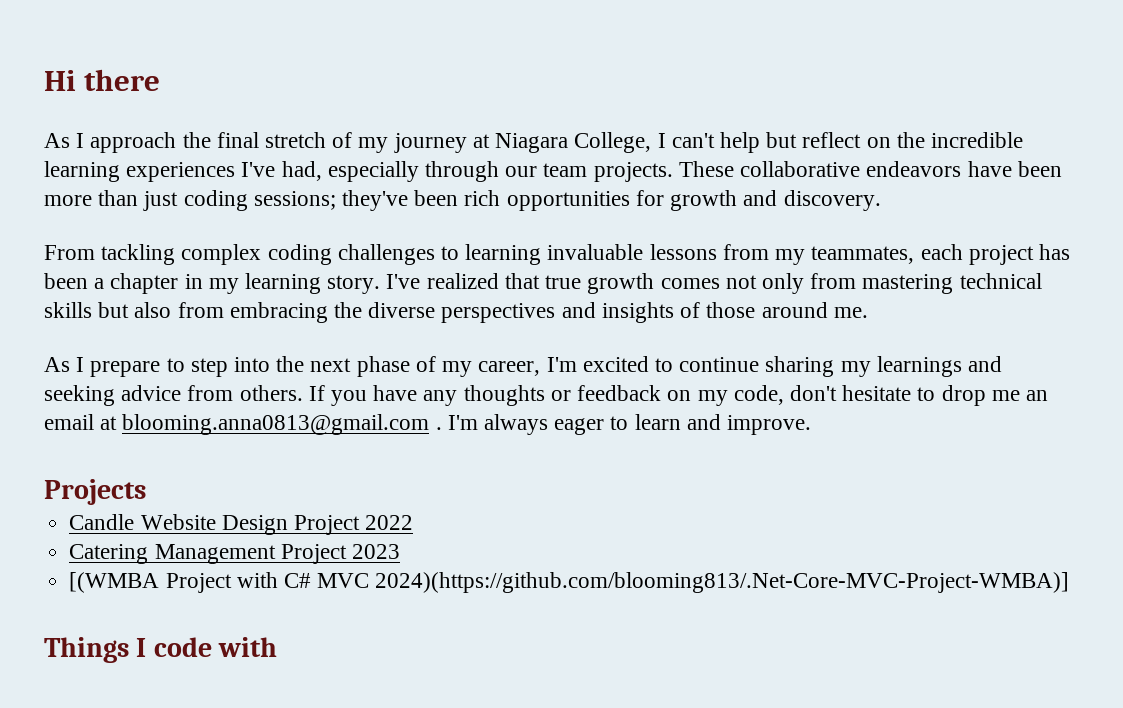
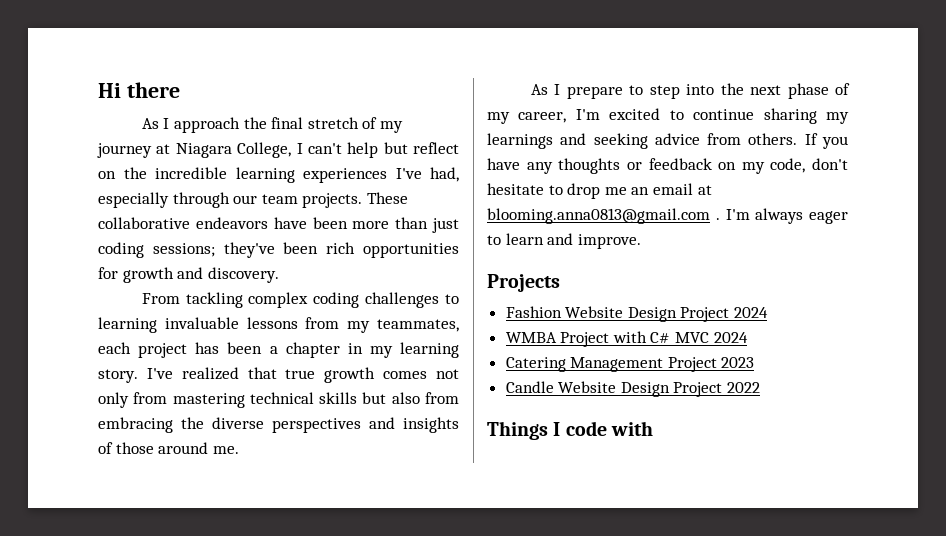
+ Fashion Website Design Project 2024
+ WMBA Project with C# MVC 2024
+ Catering Management Project 2023
- Catering Management Project 2023
- [(WMBA Project with C# MVC 2024)(https://github.com/blooming813/.Net-Core-MVC-Project-WMBA)]

